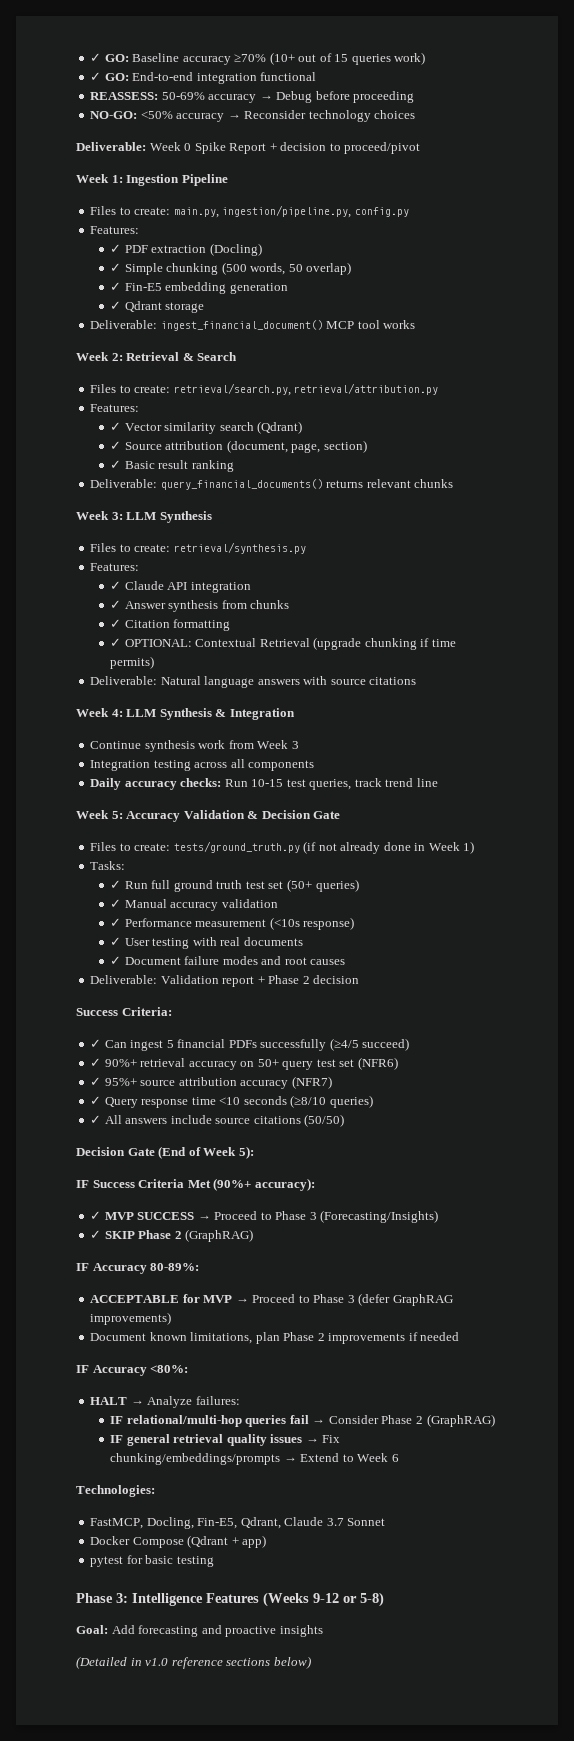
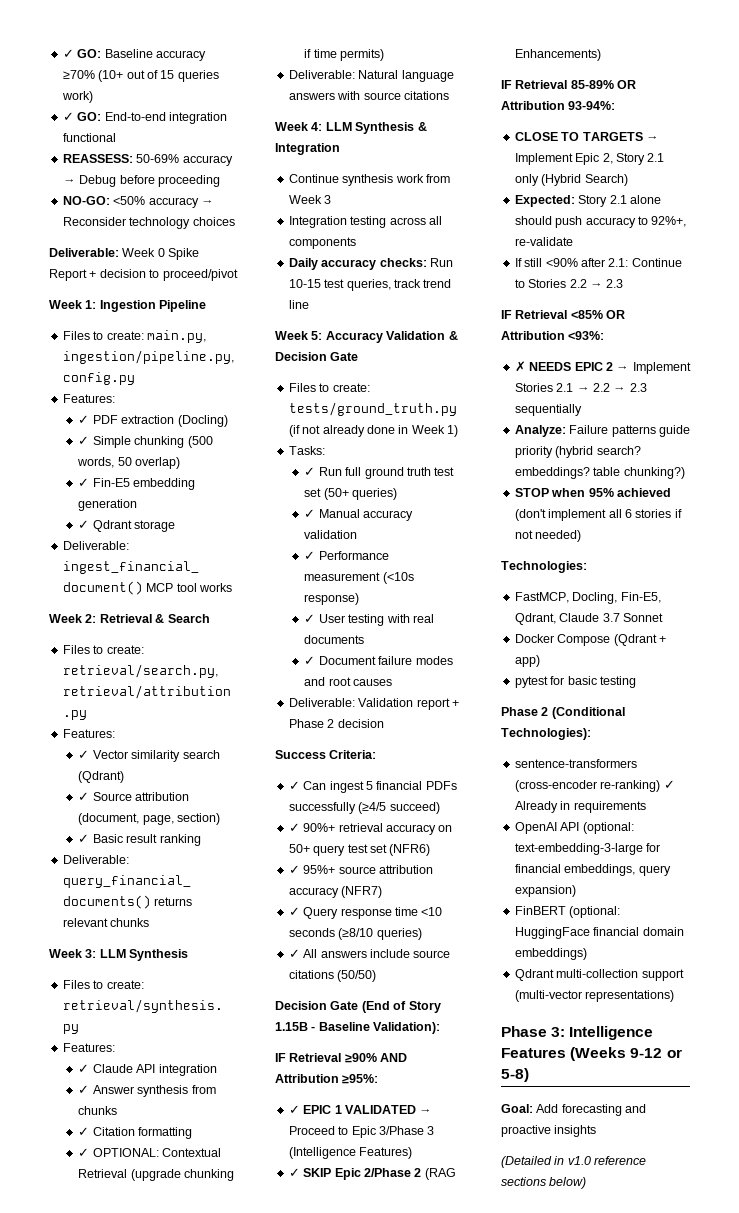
- Decision Gate (End of Week 5):
- IF Success Criteria Met (90%+ accuracy):
- ✓ MVP SUCCESS → Proceed to Phase 3 (Forecasting/Insights)
- ✓ SKIP Phase 2 (GraphRAG)
- IF Accuracy 80-89%:
- ACCEPTABLE for MVP → Proceed to Phase 3 (defer GraphRAG improvements)
- Document known limitations, plan Phase 2 improvements if needed
- IF Accuracy <80%:
- HALT → Analyze failures:
- IF relational/multi-hop queries fail → Consider Phase 2 (GraphRAG)
- IF general retrieval quality issues → Fix chunking/embeddings/prompts → Extend to Week 6
+ Decision Gate (End of Story 1.15B - Baseline Validation):
+ IF Retrieval ≥90% AND Attribution ≥95%:
+ ✓ EPIC 1 VALIDATED → Proceed to Epic 3/Phase 3 (Intelligence Features)
+ ✓ SKIP Epic 2/Phase 2 (RAG Enhancements)
+ IF Retrieval 85-89% OR Attribution 93-94%:
+ CLOSE TO TARGETS → Implement Epic 2, Story 2.1 only (Hybrid Search)
+ Expected: Story 2.1 alone should push accuracy to 92%+, re-validate
+ If still <90% after 2.1: Continue to Stories 2.2 → 2.3
+ IF Retrieval <85% OR Attribution <93%:
+ ✗ NEEDS EPIC 2 → Implement Stories 2.1 → 2.2 → 2.3 sequentially
+ Analyze: Failure patterns guide priority (hybrid search? embeddings? table chunking?)
+ STOP when 95% achieved (don't implement all 6 stories if not needed)
+ Phase 2 (Conditional Technologies):
+ sentence-transformers (cross-encoder re-ranking) ✓ Already in requirements
+ OpenAI API (optional: text-embedding-3-large for financial embeddings, query expansion)
+ FinBERT (optional: HuggingFace financial domain embeddings)
+ Qdrant multi-collection support (multi-vector representations)

